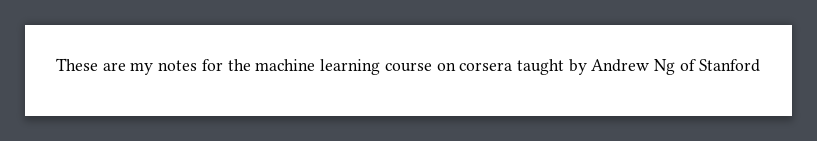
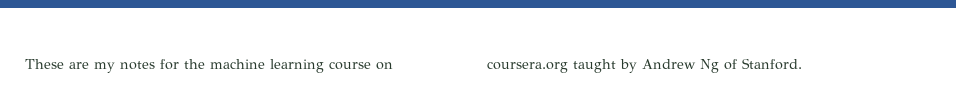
- These are my notes for the machine learning course on corsera taught by Andrew Ng of Stanford
+ These are my notes for the machine learning course on coursera.org taught by Andrew Ng of Stanford.

